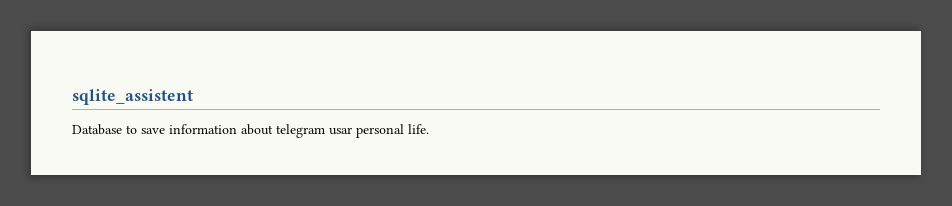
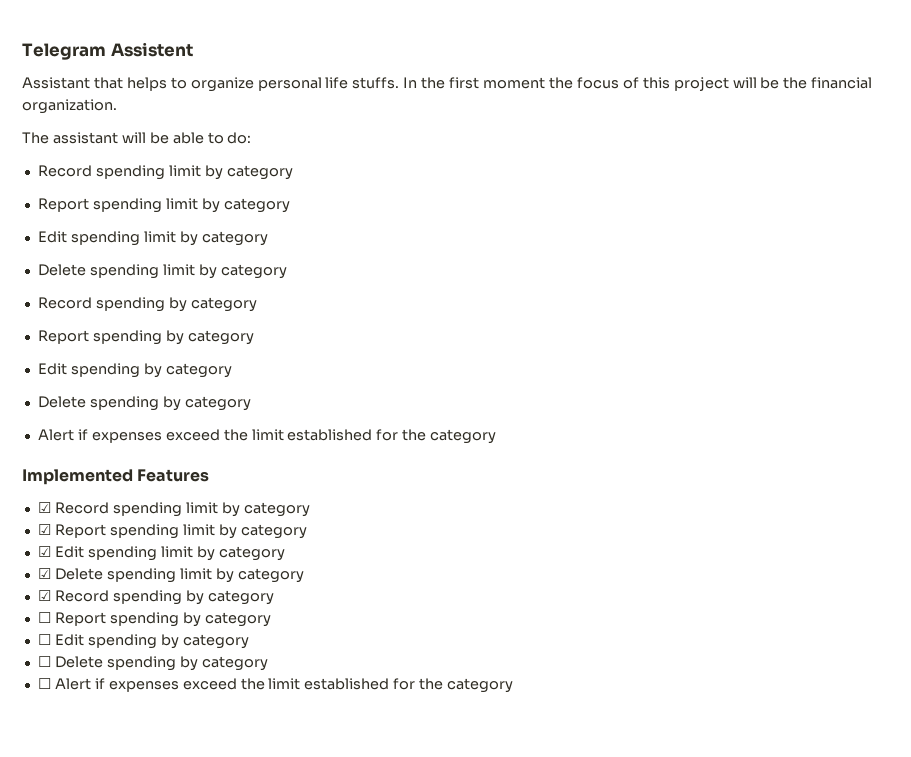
- sqlite_assistent
- Database to save information about telegram usar personal life.
+ Telegram Assistent
+ Assistant that helps to organize personal life stuffs. In the first moment the focus of this project will be the financial organization.
+ The assistant will be able to do:
+ Record spending limit by category
+ Report spending limit by category
+ Edit spending limit by category
+ Delete spending limit by category
+ Record spending by category
+ Report spending by category
+ Edit spending by category
+ Delete spending by category
+ Alert if expenses exceed the limit established for the category
+ Implemented Features
+ ☑ Record spending limit by category
+ ☑ Report spending limit by category
+ ☑ Edit spending limit by category
+ ☑ Delete spending limit by category
+ ☑ Record spending by category
+ ☐ Report spending by category
+ ☐ Edit spending by category
+ ☐ Delete spending by category
+ ☐ Alert if expenses exceed the limit established for the category

